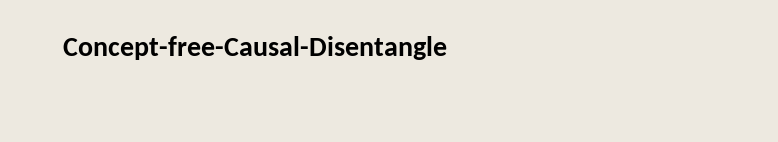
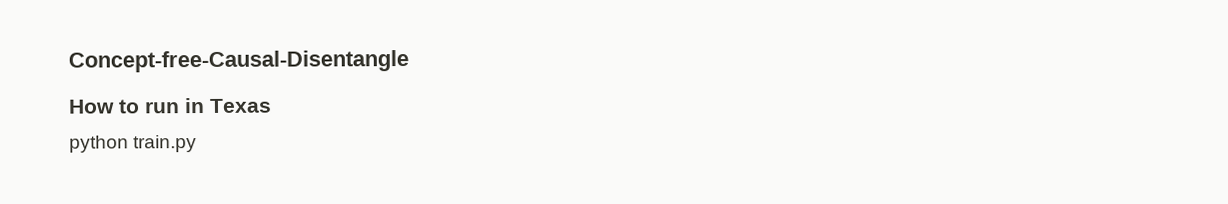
+ How to run in Texas
+ python train.py

